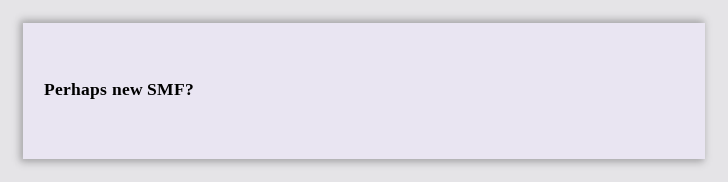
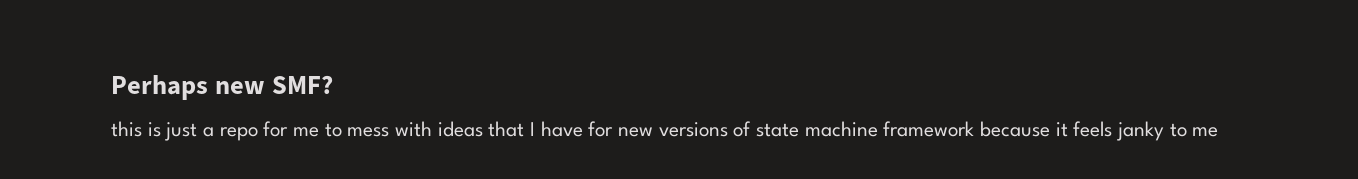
+ this is just a repo for me to mess with ideas that I have for new versions of state machine framework because it feels janky to me

